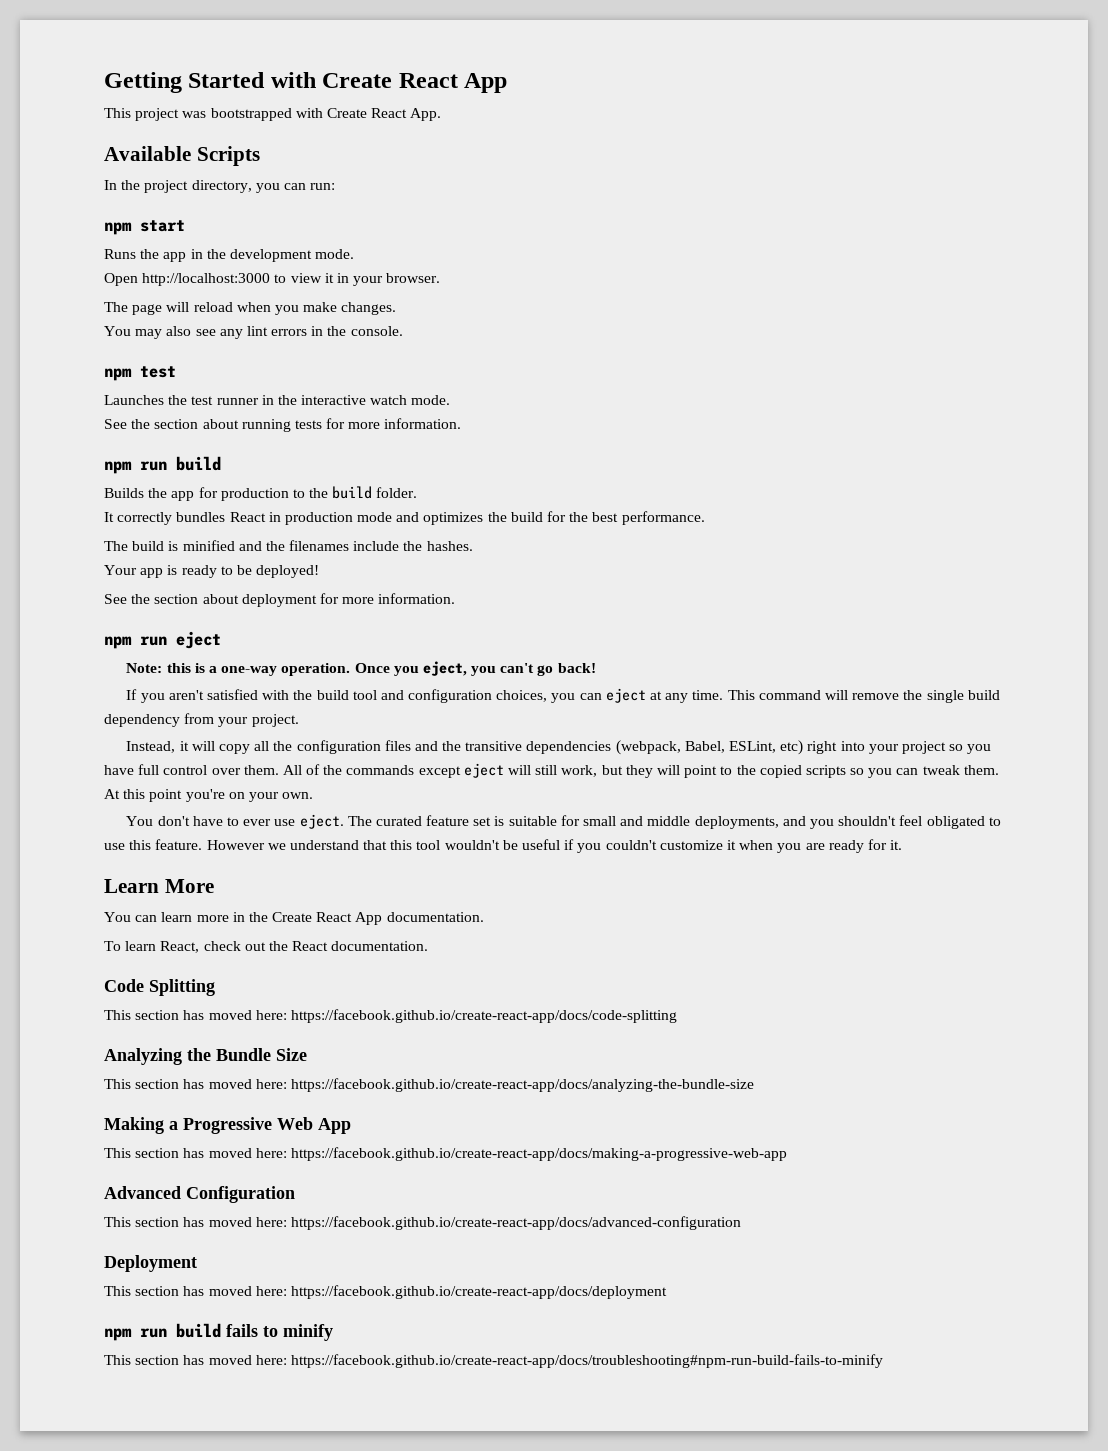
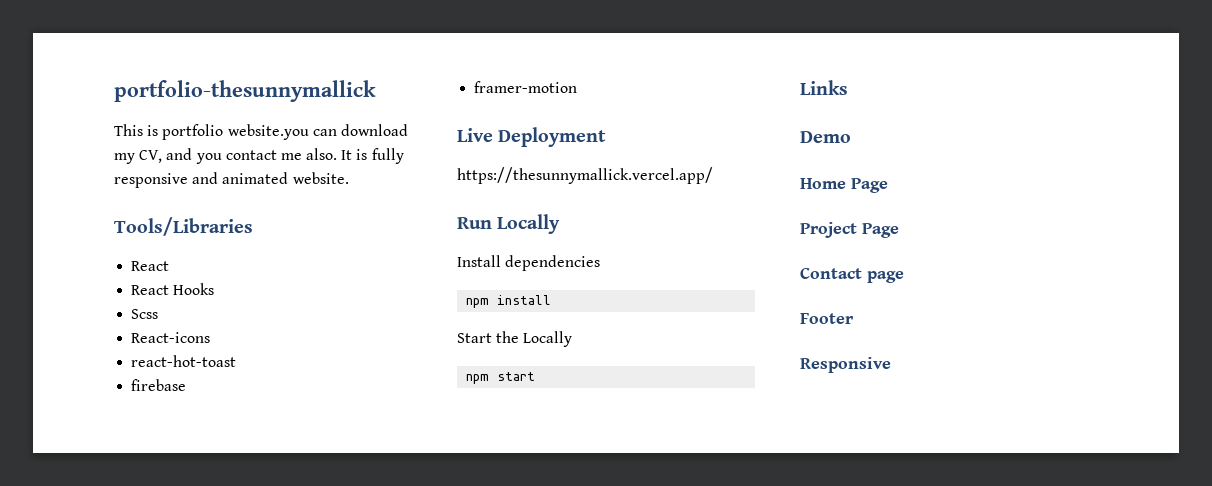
- Getting Started with Create React App
- This project was bootstrapped with Create React App.
- Available Scripts
- In the project directory, you can run:
+ portfolio-thesunnymallick
+ This is portfolio website.you can download my CV, and you contact me also. It is fully responsive and animated website.
+ Tools/Libraries
+ React
+ React Hooks
+ Scss
+ React-icons
+ react-hot-toast
+ firebase
+ framer-motion
+ Live Deployment
+ https://thesunnymallick.vercel.app/
+ Run Locally
+ Install dependencies
+ npm install
+ Start the Locally
  npm start
- Runs the app in the development mode.
- Open http://localhost:3000 to view it in your browser.
- The page will reload when you make changes.
- You may also see any lint errors in the console.
- npm test
- Launches the test runner in the interactive watch mode.
- See the section about running tests for more information.
- npm run build
- Builds the app for production to the build folder.
- It correctly bundles React in production mode and optimizes the build for the best performance.
- The build is minified and the filenames include the hashes.
- Your app is ready to be deployed!
- See the section about deployment for more information.
- npm run eject
- Note: this is a one-way operation. Once you eject, you can't go back!
- If you aren't satisfied with the build tool and configuration choices, you can eject at any time. This command will remove the single build dependency from your project.
- Instead, it will copy all the configuration files and the transitive dependencies (webpack, Babel, ESLint, etc) right into your project so you have full control over them. All of the commands except eject will still work, but they will point to the copied scripts so you can tweak them. At this point you're on your own.
- You don't have to ever use eject. The curated feature set is suitable for small and middle deployments, and you shouldn't feel obligated to use this feature. However we understand that this tool wouldn't be useful if you couldn't customize it when you are ready for it.
- Learn More
- You can learn more in the Create React App documentation.
- To learn React, check out the React documentation.
- Code Splitting
- This section has moved here: https://facebook.github.io/create-react-app/docs/code-splitting
- Analyzing the Bundle Size
- This section has moved here: https://facebook.github.io/create-react-app/docs/analyzing-the-bundle-size
- Making a Progressive Web App
- This section has moved here: https://facebook.github.io/create-react-app/docs/making-a-progressive-web-app
- Advanced Configuration
- This section has moved here: https://facebook.github.io/create-react-app/docs/advanced-configuration
- Deployment
- This section has moved here: https://facebook.github.io/create-react-app/docs/deployment
- npm run build fails to minify
- This section has moved here: https://facebook.github.io/create-react-app/docs/troubleshooting#npm-run-build-fails-to-minify
+ Links
+ Demo
+ Home Page
+ Project Page
+ Contact page
+ Footer
+ Responsive

